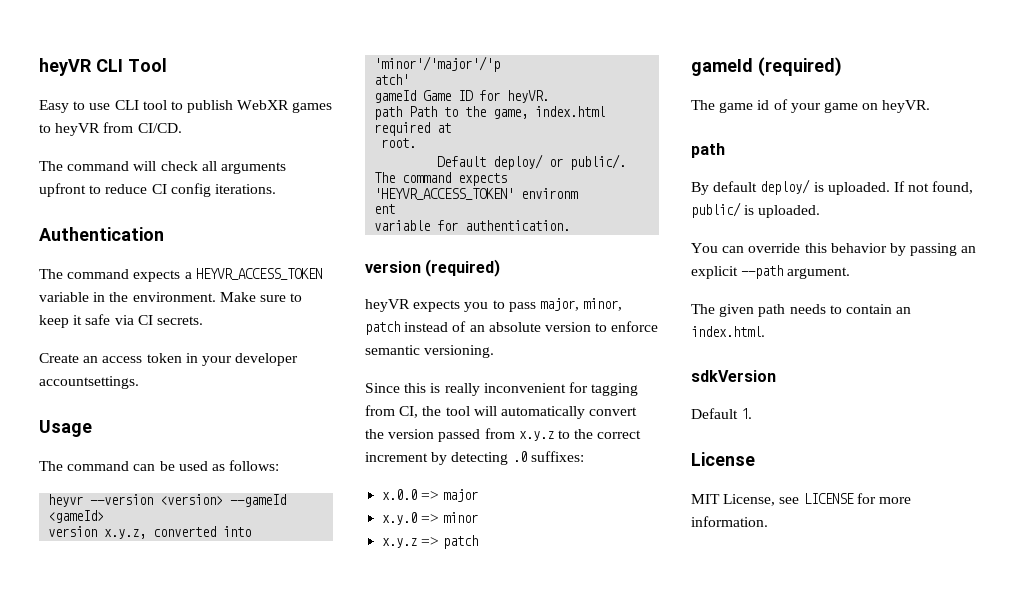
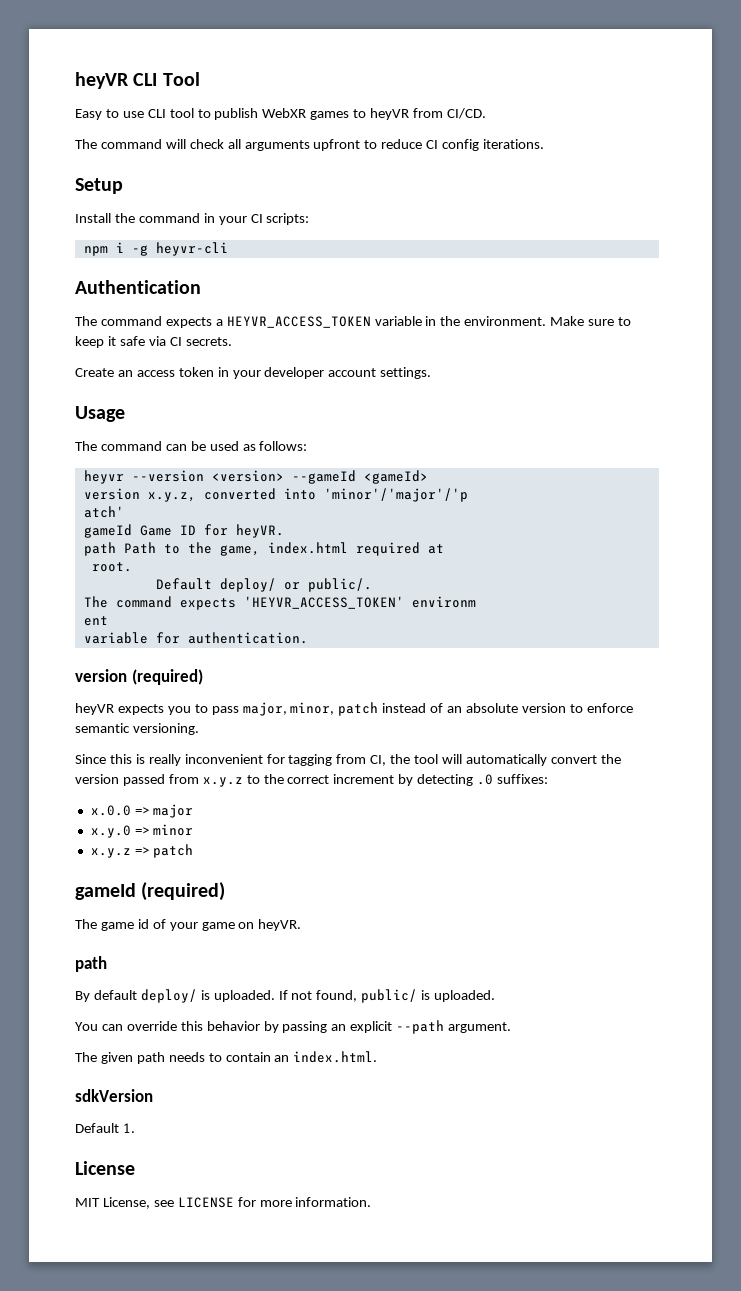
+ Setup
+ Install the command in your CI scripts:
+ npm i -g heyvr-cli
- Create an access token in your developer accountsettings.
+ Create an access token in your developer account settings.

